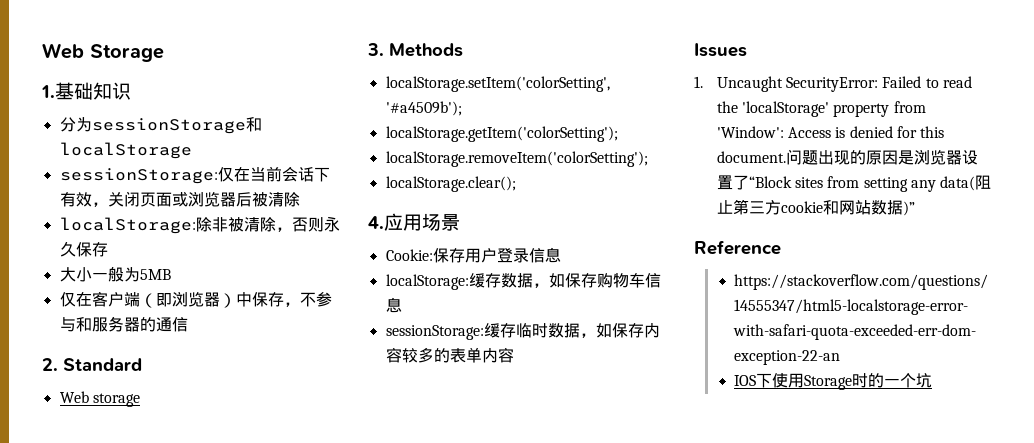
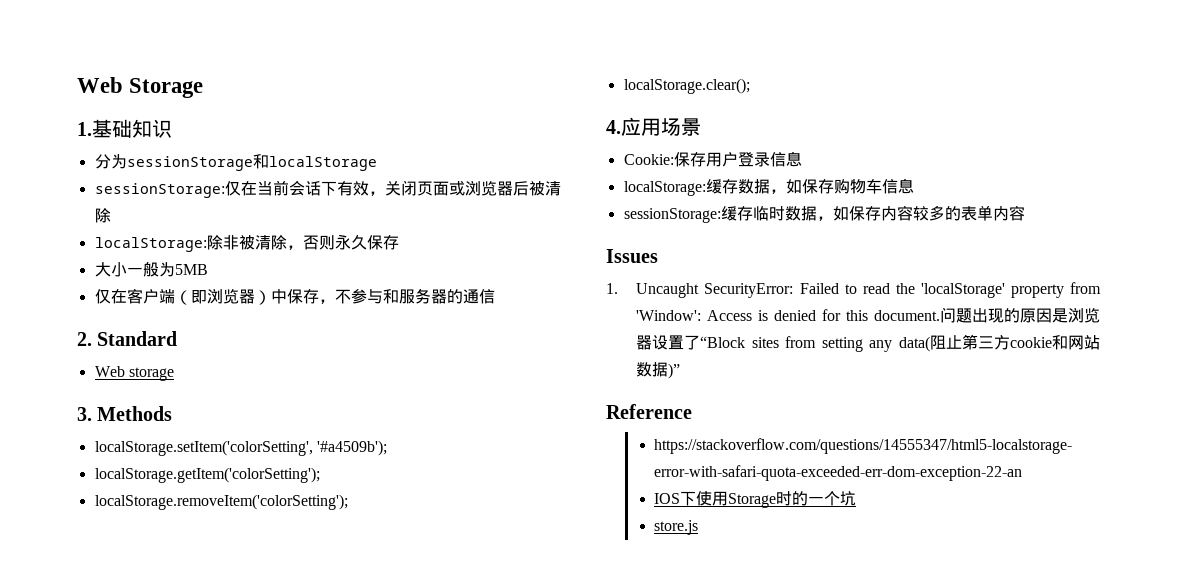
+ store.js

